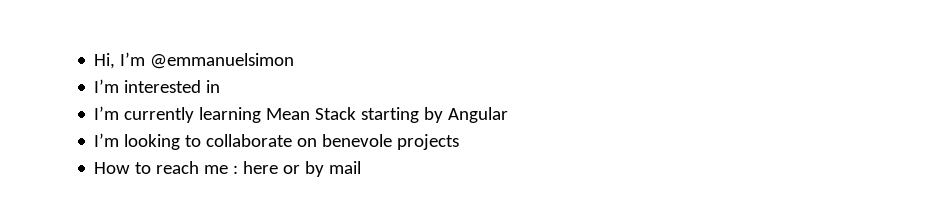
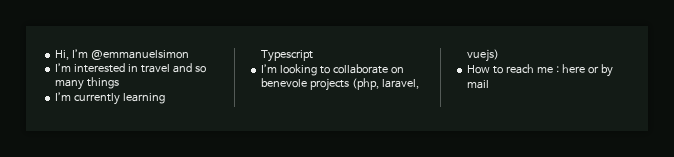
- I’m interested in
- I’m currently learning Mean Stack starting by Angular
+ I’m interested in travel and so many things
+ I’m currently learning Typescript
- I’m looking to collaborate on benevole projects
+ I’m looking to collaborate on benevole projects (php, laravel, vuejs)

